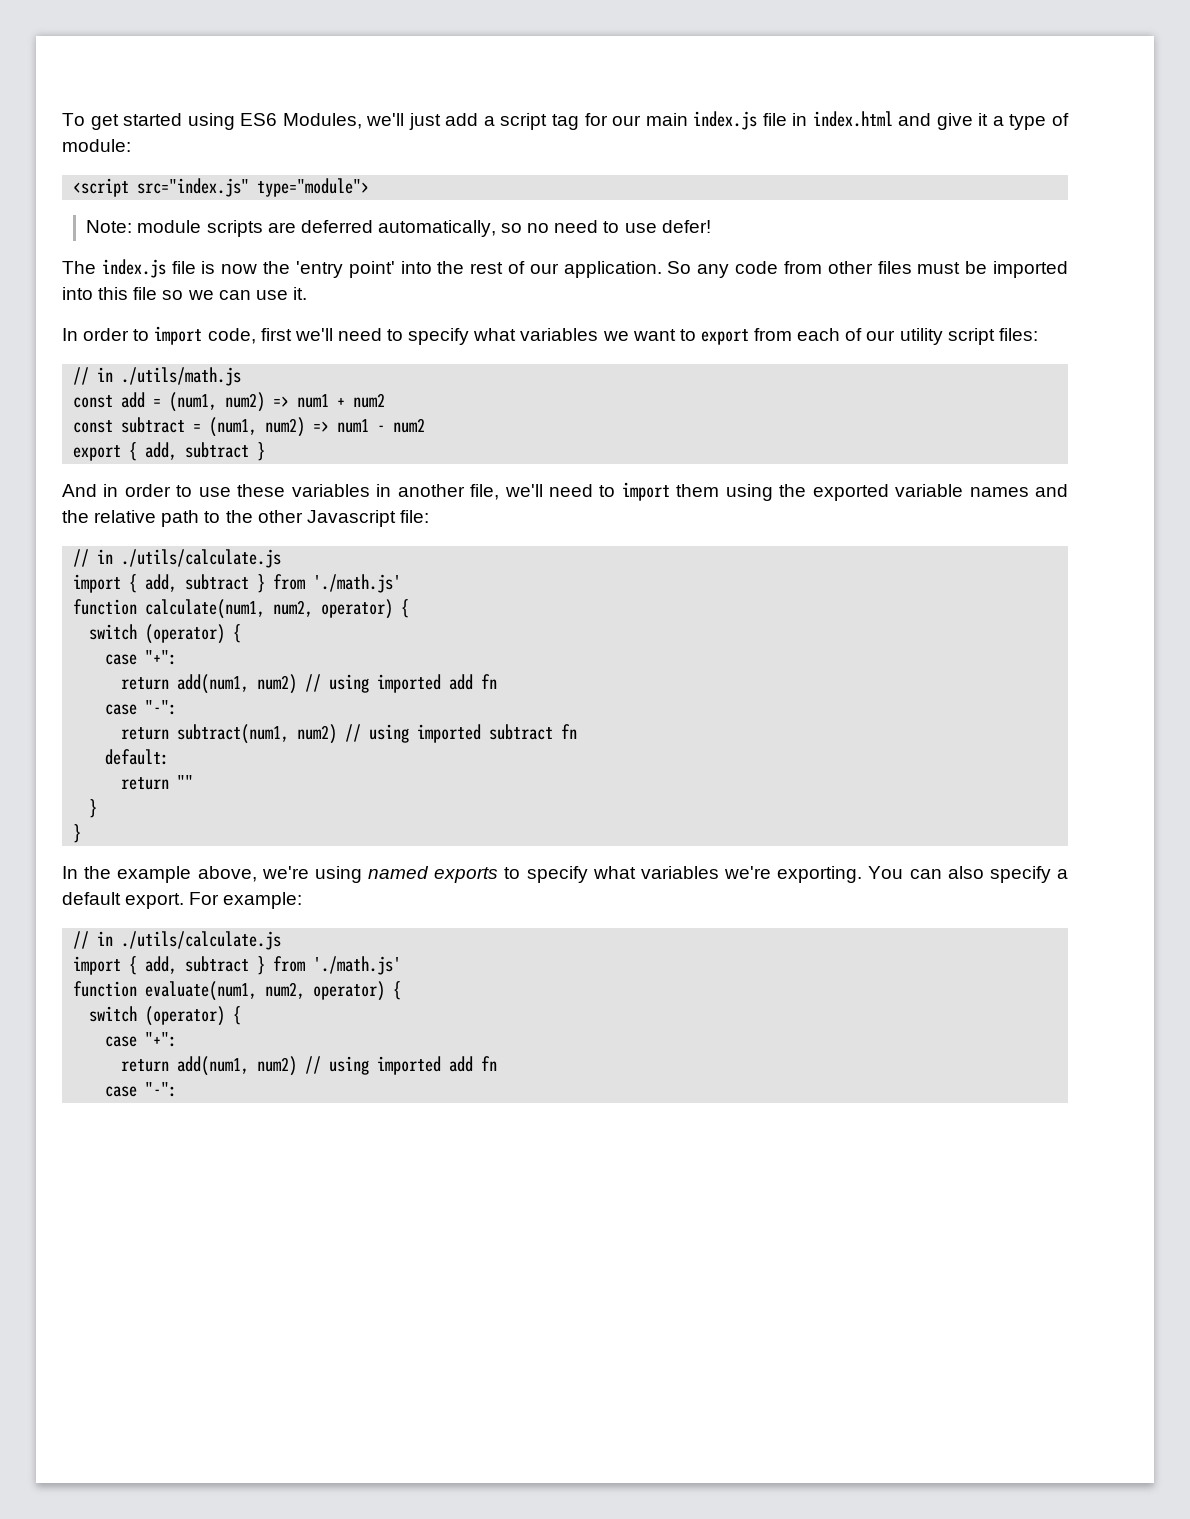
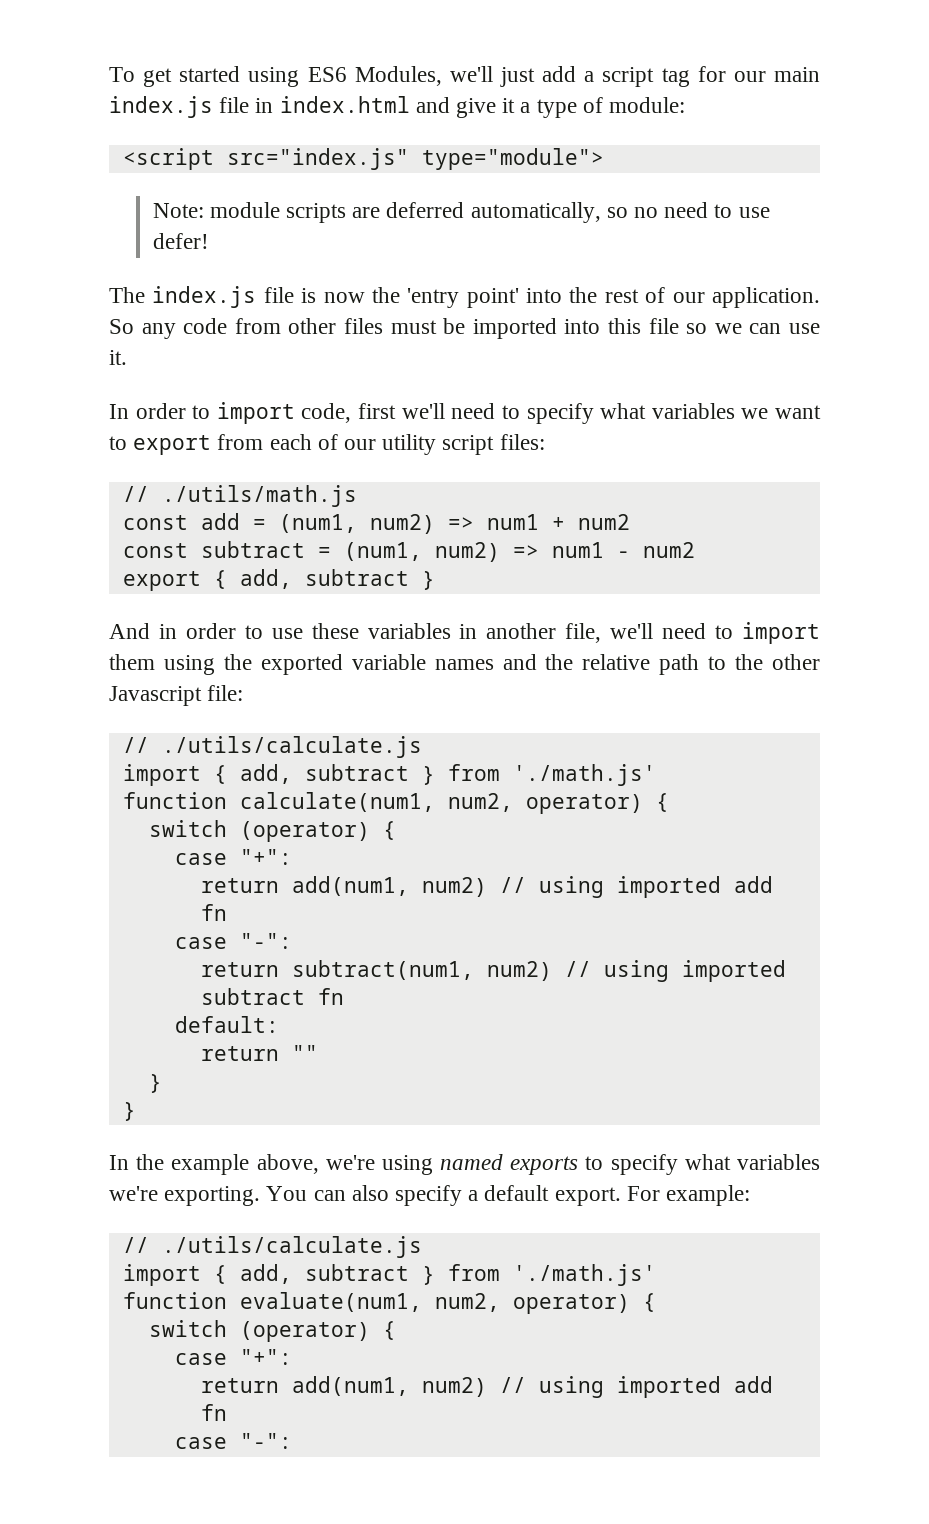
- // in ./utils/math.js
+ // ./utils/math.js
  And in order to use these variables in another file, we'll need to import them using the exported variable names and the relative path to the other Javascript file:
- // in ./utils/calculate.js
+ // ./utils/calculate.js
  For example:
- // in ./utils/calculate.js
+ // ./utils/calculate.js

